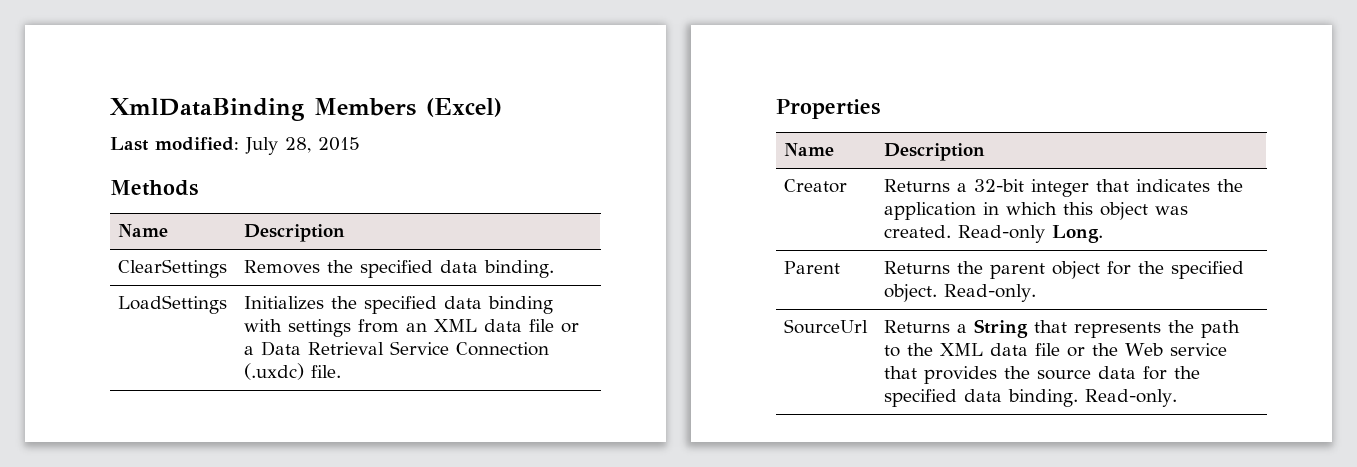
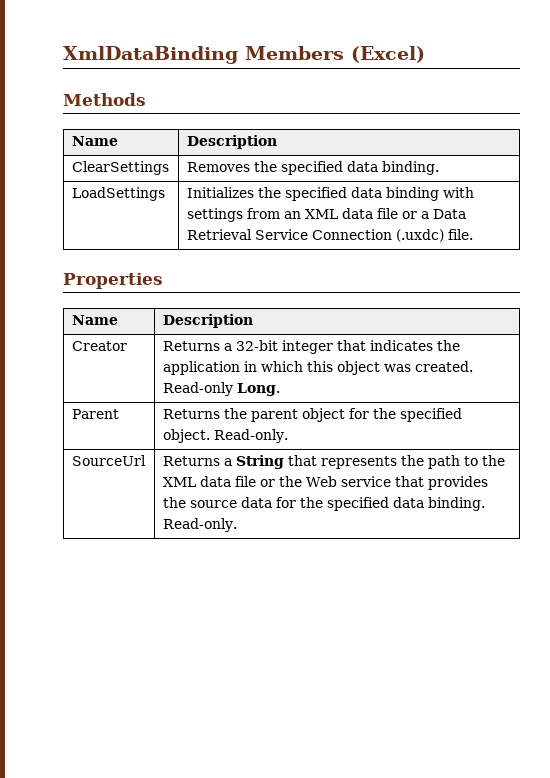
- Last modified: July 28, 2015

